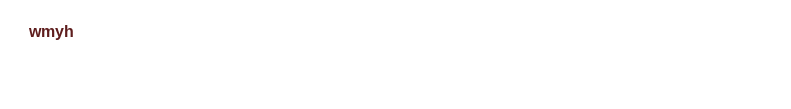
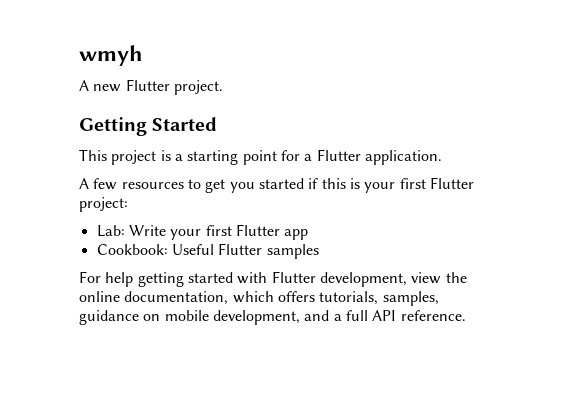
+ A new Flutter project.
+ Getting Started
+ This project is a starting point for a Flutter application.
+ A few resources to get you started if this is your first Flutter project:
+ Lab: Write your first Flutter app
+ Cookbook: Useful Flutter samples
+ For help getting started with Flutter development, view the online documentation, which offers tutorials, samples, guidance on mobile development, and a full API reference.

